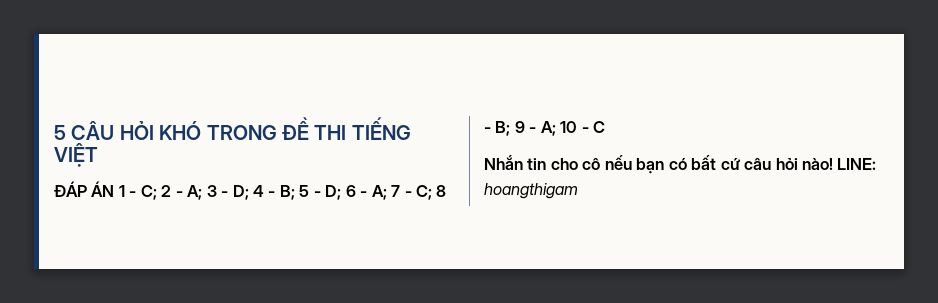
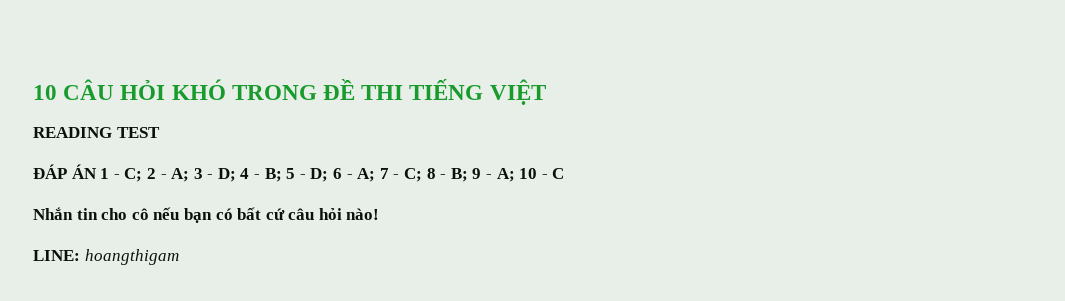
- 5 CÂU HỎI KHÓ TRONG ĐỀ THI TIẾNG VIỆT
+ 10 CÂU HỎI KHÓ TRONG ĐỀ THI TIẾNG VIỆT
+ READING TEST
- Nhắn tin cho cô nếu bạn có bất cứ câu hỏi nào! LINE: hoangthigam
+ Nhắn tin cho cô nếu bạn có bất cứ câu hỏi nào!
+ LINE: hoangthigam

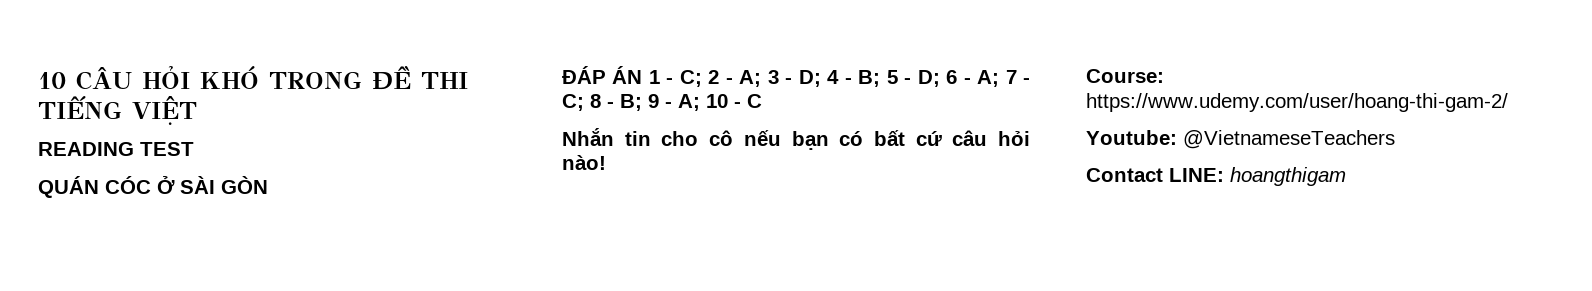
+ QUÁN CÓC Ở SÀI GÒN
- LINE: hoangthigam
+ Course: https://www.udemy.com/user/hoang-thi-gam-2/
+ Youtube: @VietnameseTeachers
+ Contact LINE: hoangthigam

